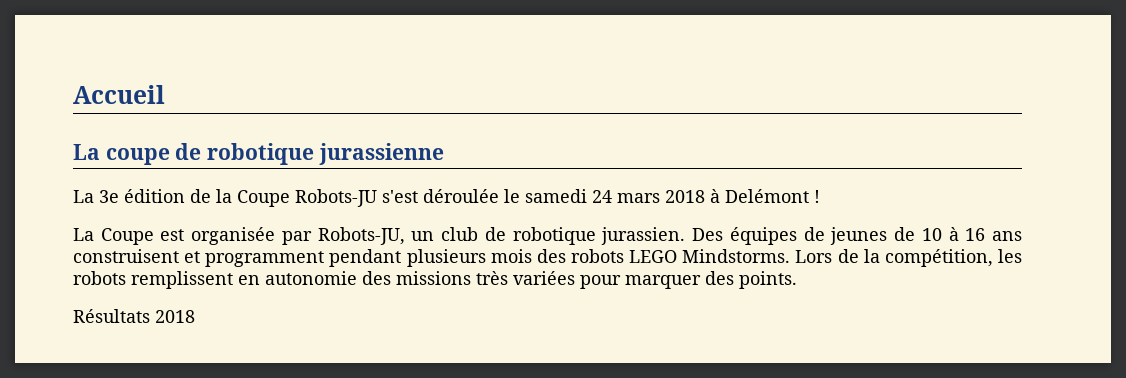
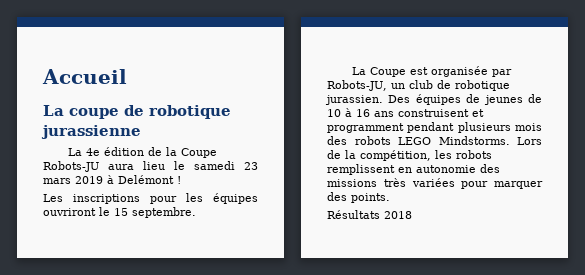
- La 3e édition de la Coupe Robots-JU s'est déroulée le samedi 24 mars 2018 à Delémont !
+ La 4e édition de la Coupe Robots-JU aura lieu le samedi 23 mars 2019 à Delémont !
+ Les inscriptions pour les équipes ouvriront le 15 septembre.

